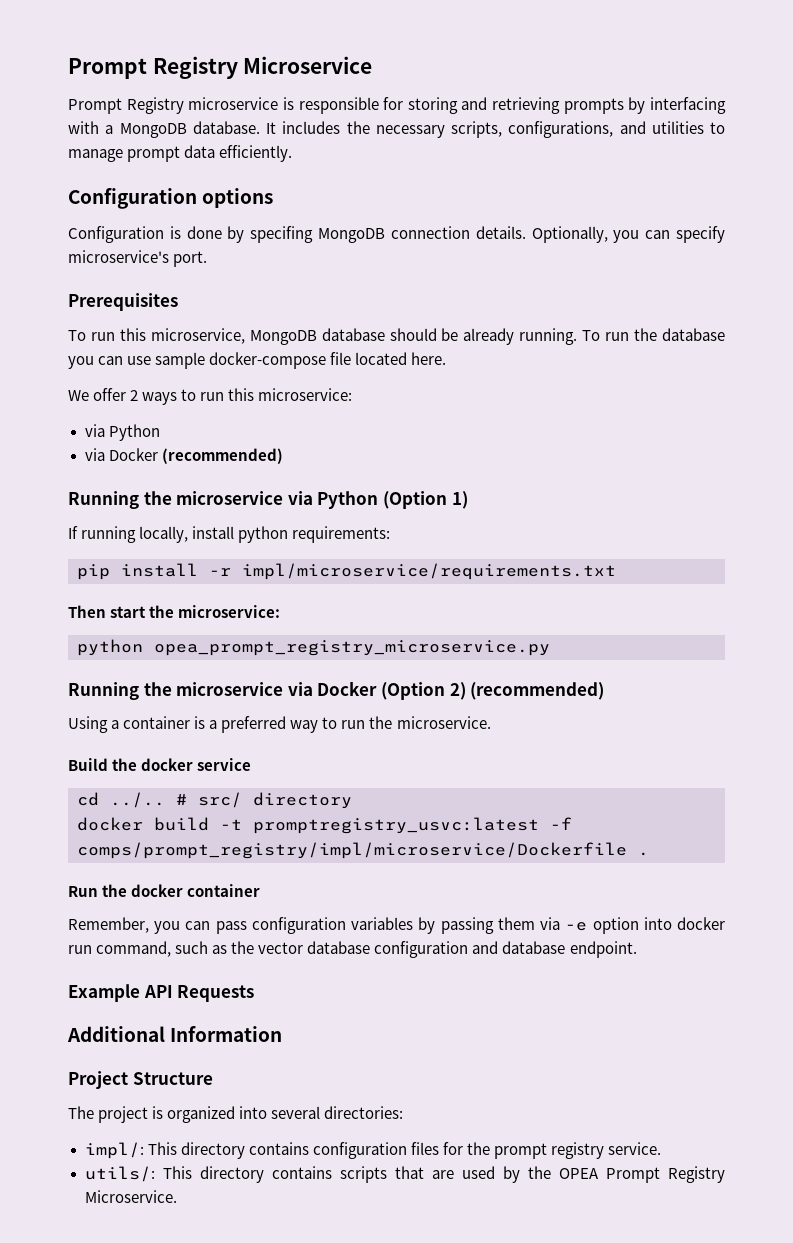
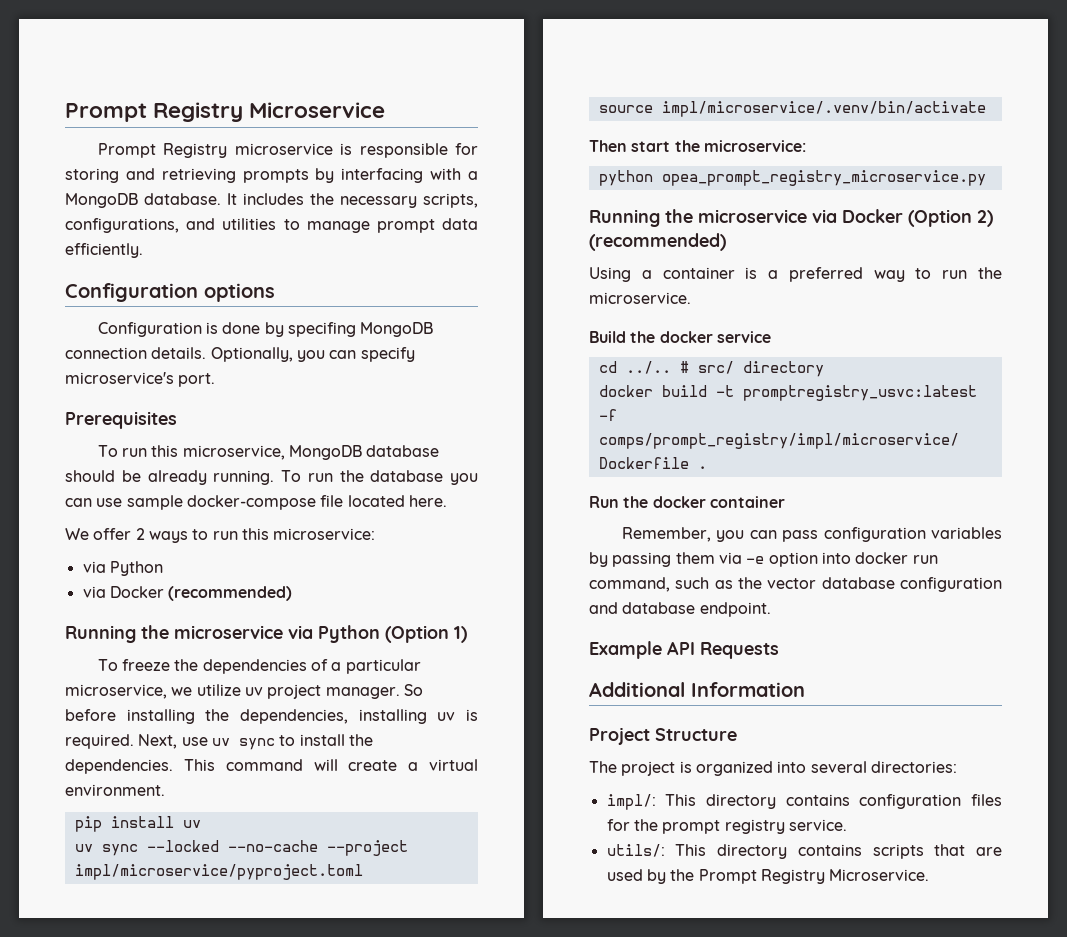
- If running locally, install python requirements:
- pip install -r impl/microservice/requirements.txt
+ To freeze the dependencies of a particular microservice, we utilize uv project manager. So before installing the dependencies, installing uv is required. Next, use uv sync to install the dependencies. This command will create a virtual environment.
+ pip install uv
+ uv sync --locked --no-cache --project impl/microservice/pyproject.toml
+ source impl/microservice/.venv/bin/activate
- utils/: This directory contains scripts that are used by the OPEA Prompt Registry Microservice.
+ utils/: This directory contains scripts that are used by the Prompt Registry Microservice.

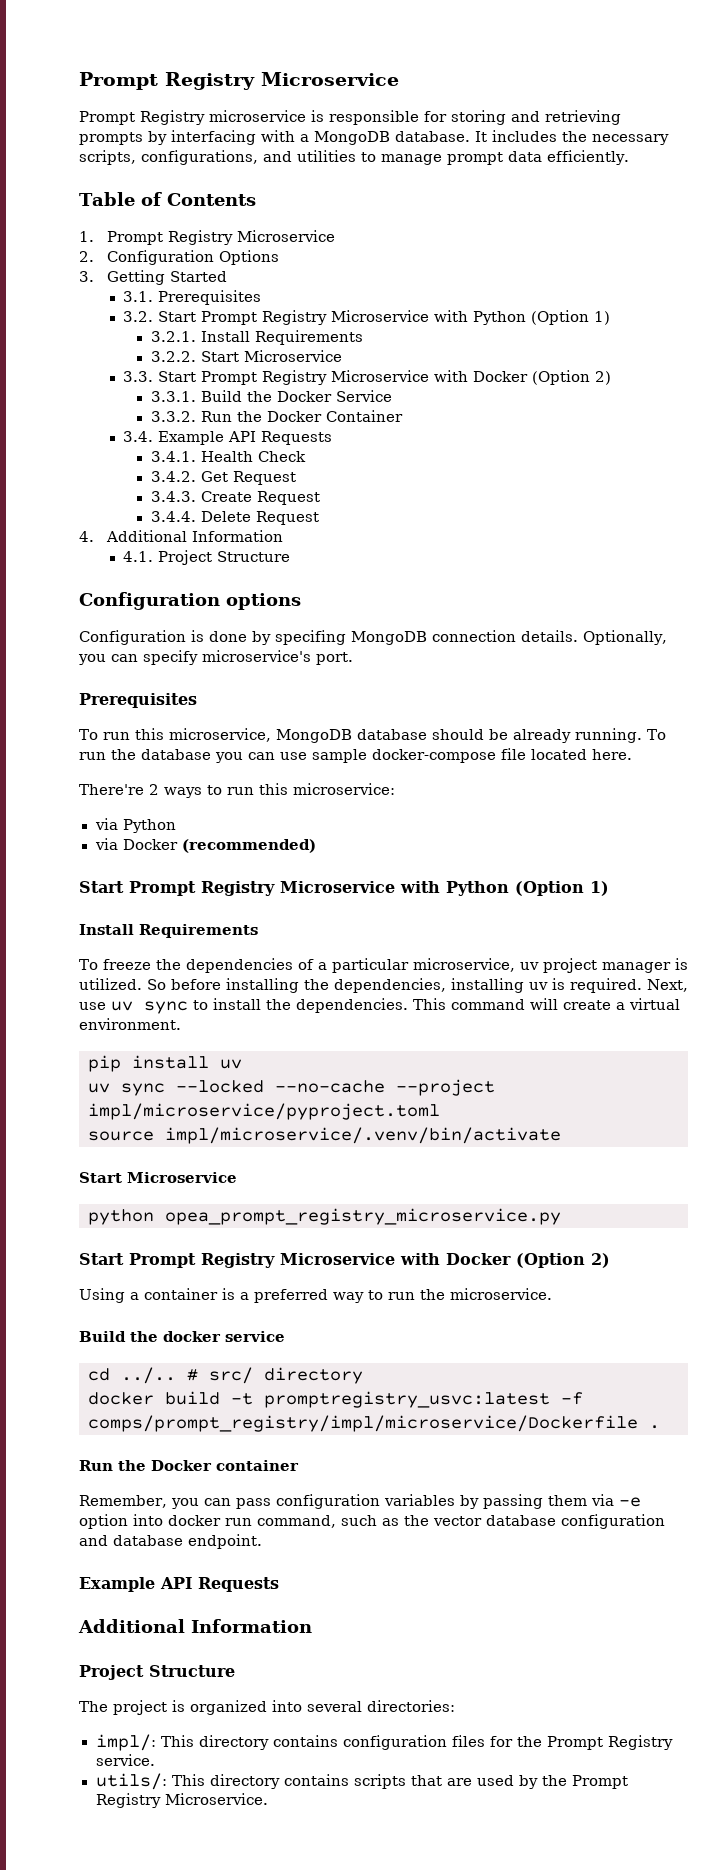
+ Table of Contents
+ 1. Prompt Registry Microservice
+ 2. Configuration Options
+ 3. Getting Started
+ 3.1. Prerequisites
+ 3.2. Start Prompt Registry Microservice with Python (Option 1)
+ 3.2.1. Install Requirements
+ 3.2.2. Start Microservice
+ 3.3. Start Prompt Registry Microservice with Docker (Option 2)
+ 3.3.1. Build the Docker Service
+ 3.3.2. Run the Docker Container
+ 3.4. Example API Requests
+ 3.4.1. Health Check
+ 3.4.2. Get Request
+ 3.4.3. Create Request
+ 3.4.4. Delete Request
+ 4. Additional Information
+ 4.1. Project Structure
- We offer 2 ways to run this microservice:
+ There're 2 ways to run this microservice:
  via Docker (recommended)
- Running the microservice via Python (Option 1)
+ Start Prompt Registry Microservice with Python (Option 1)
+ Install Requirements
- To freeze the dependencies of a particular microservice, we utilize uv project manager.
+ To freeze the dependencies of a particular microservice, uv project manager is utilized.
  source impl/microservice/.venv/bin/activate
- Then start the microservice:
+ Start Microservice
  python opea_prompt_registry_microservice.py
- Running the microservice via Docker (Option 2) (recommended)
+ Start Prompt Registry Microservice with Docker (Option 2)
- Run the docker container
+ Run the Docker container
- impl/: This directory contains configuration files for the prompt registry service.
+ impl/: This directory contains configuration files for the Prompt Registry service.

